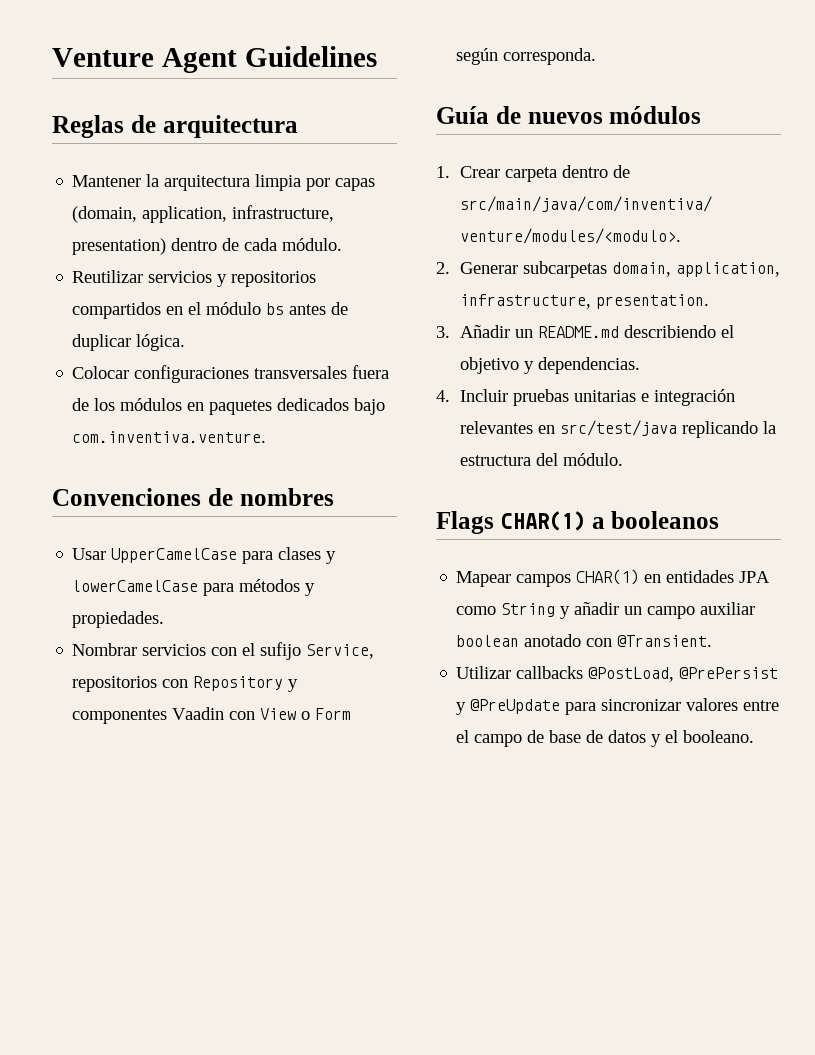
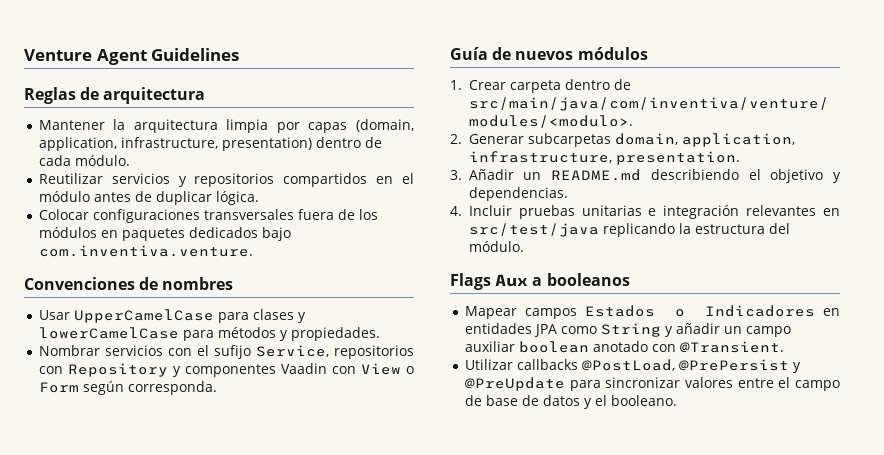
- Reutilizar servicios y repositorios compartidos en el módulo bs antes de duplicar lógica.
+ Reutilizar servicios y repositorios compartidos en el módulo antes de duplicar lógica.
- Flags CHAR(1) a booleanos
+ Flags Aux a booleanos
- Mapear campos CHAR(1) en entidades JPA como String y añadir un campo auxiliar boolean anotado con @Transient.
+ Mapear campos Estados o Indicadores en entidades JPA como String y añadir un campo auxiliar boolean anotado con @Transient.

